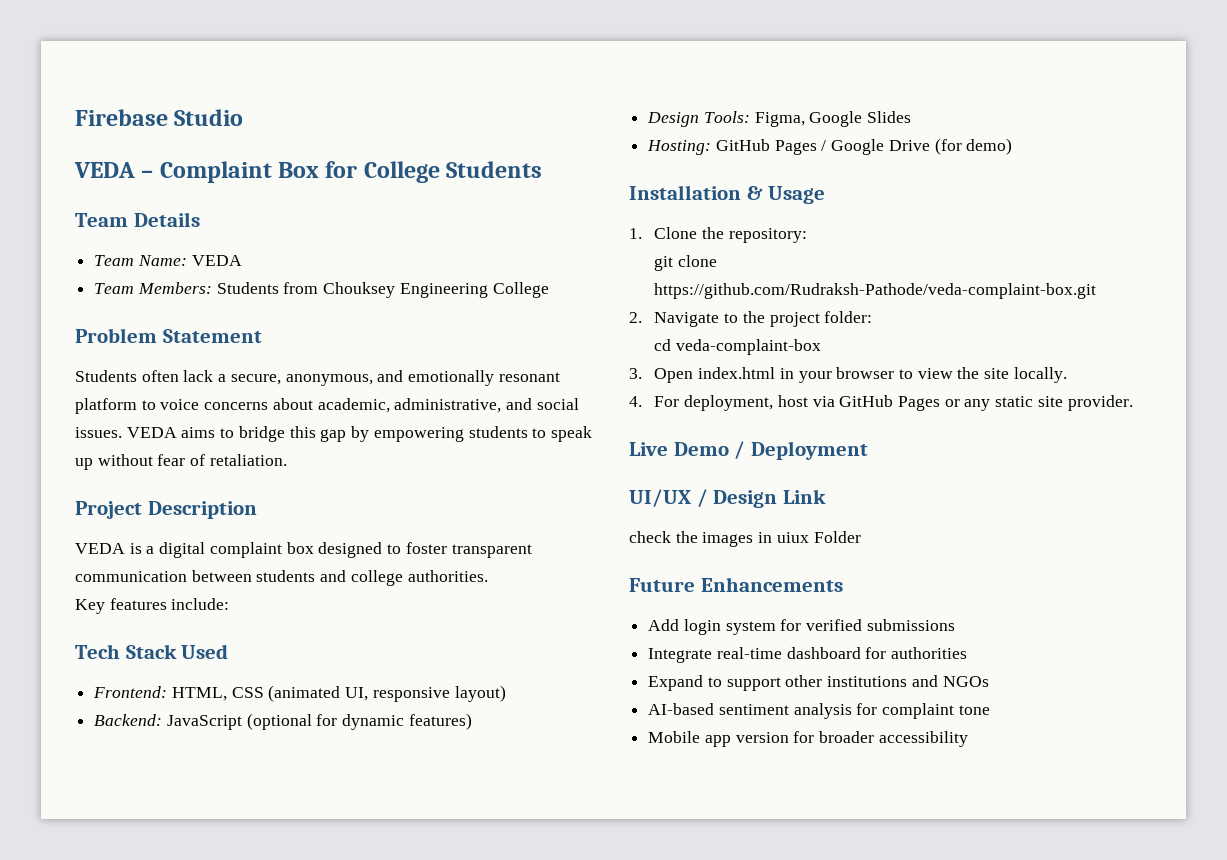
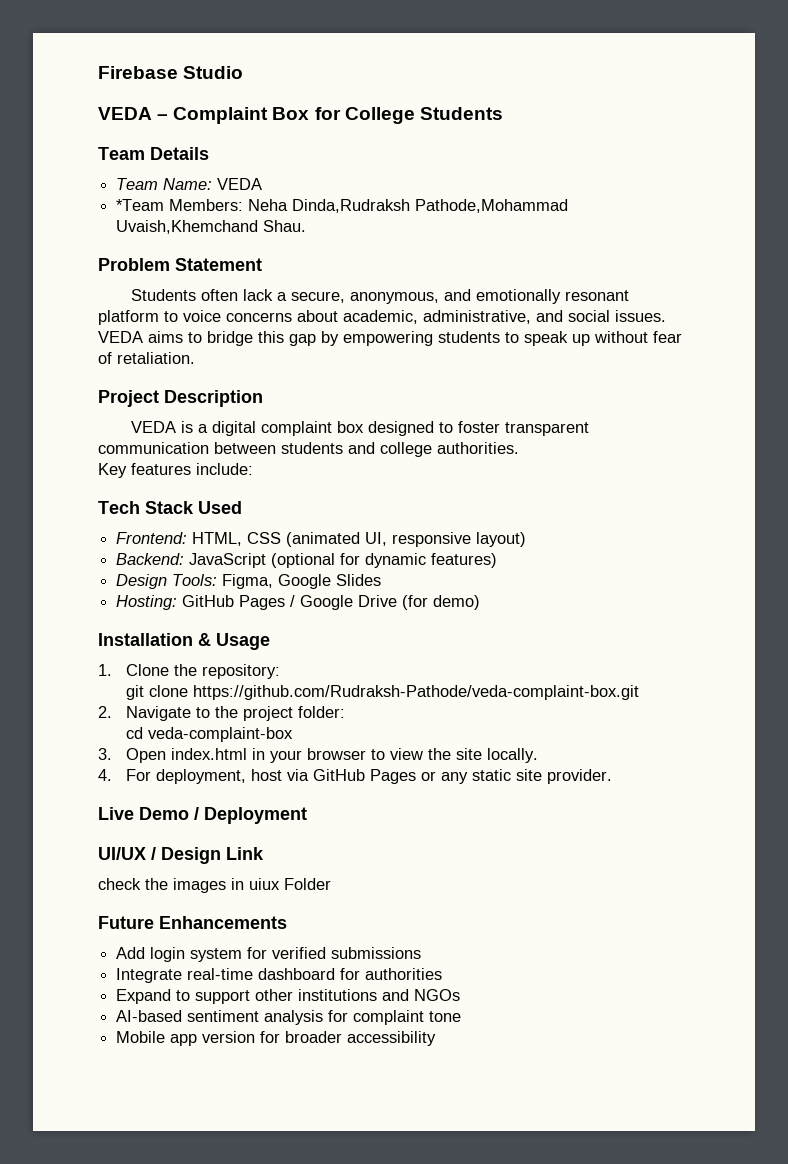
- Team Members: Students from Chouksey Engineering College
+ *Team Members: Neha Dinda,Rudraksh Pathode,Mohammad Uvaish,Khemchand Shau.

